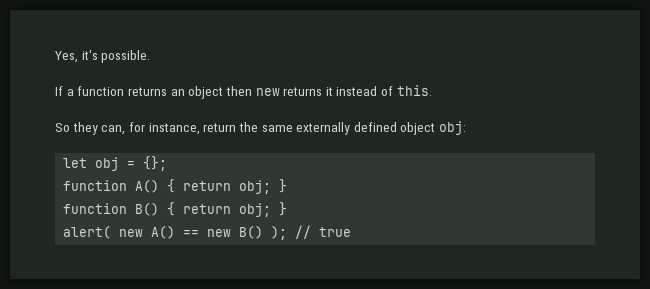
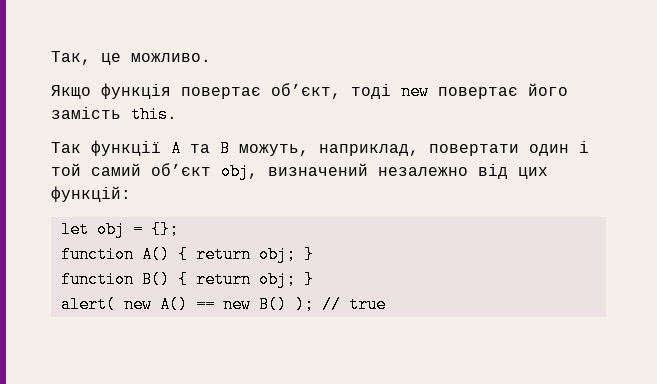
- Yes, it's possible.
- If a function returns an object then new returns it instead of this.
- So they can, for instance, return the same externally defined object obj:
+ Так, це можливо.
+ Якщо функція повертає об’єкт, тоді new повертає його замість this.
+ Так функції A та B можуть, наприклад, повертати один і той самий об’єкт obj, визначений незалежно від цих функцій:

